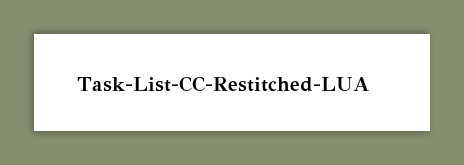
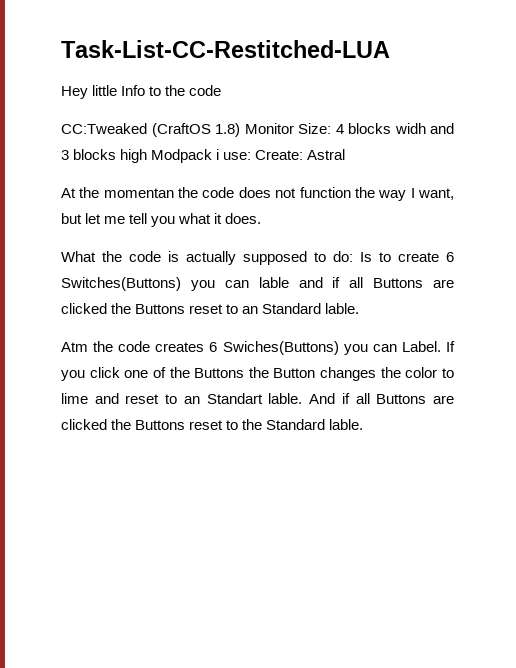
+ Hey little Info to the code
+ CC:Tweaked (CraftOS 1.8) Monitor Size: 4 blocks widh and 3 blocks high Modpack i use: Create: Astral
+ At the momentan the code does not function the way I want, but let me tell you what it does.
+ What the code is actually supposed to do: Is to create 6 Switches(Buttons) you can lable and if all Buttons are clicked the Buttons reset to an Standard lable.
+ Atm the code creates 6 Swiches(Buttons) you can Label. If you click one of the Buttons the Button changes the color to lime and reset to an Standart lable. And if all Buttons are clicked the Buttons reset to the Standard lable.

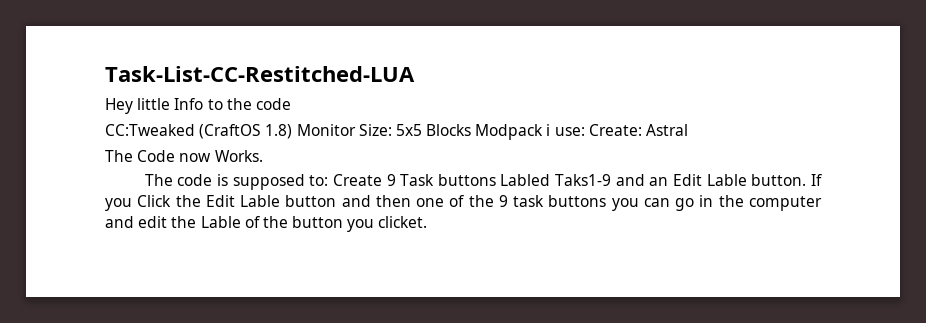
- CC:Tweaked (CraftOS 1.8) Monitor Size: 4 blocks widh and 3 blocks high Modpack i use: Create: Astral
+ CC:Tweaked (CraftOS 1.8) Monitor Size: 5x5 Blocks Modpack i use: Create: Astral
- At the momentan the code does not function the way I want, but let me tell you what it does.
- What the code is actually supposed to do: Is to create 6 Switches(Buttons) you can lable and if all Buttons are clicked the Buttons reset to an Standard lable.
- Atm the code creates 6 Swiches(Buttons) you can Label. If you click one of the Buttons the Button changes the color to lime and reset to an Standart lable. And if all Buttons are clicked the Buttons reset to the Standard lable.
+ The Code now Works.
+ The code is supposed to: Create 9 Task buttons Labled Taks1-9 and an Edit Lable button. If you Click the Edit Lable button and then one of the 9 task buttons you can go in the computer and edit the Lable of the button you clicket.

